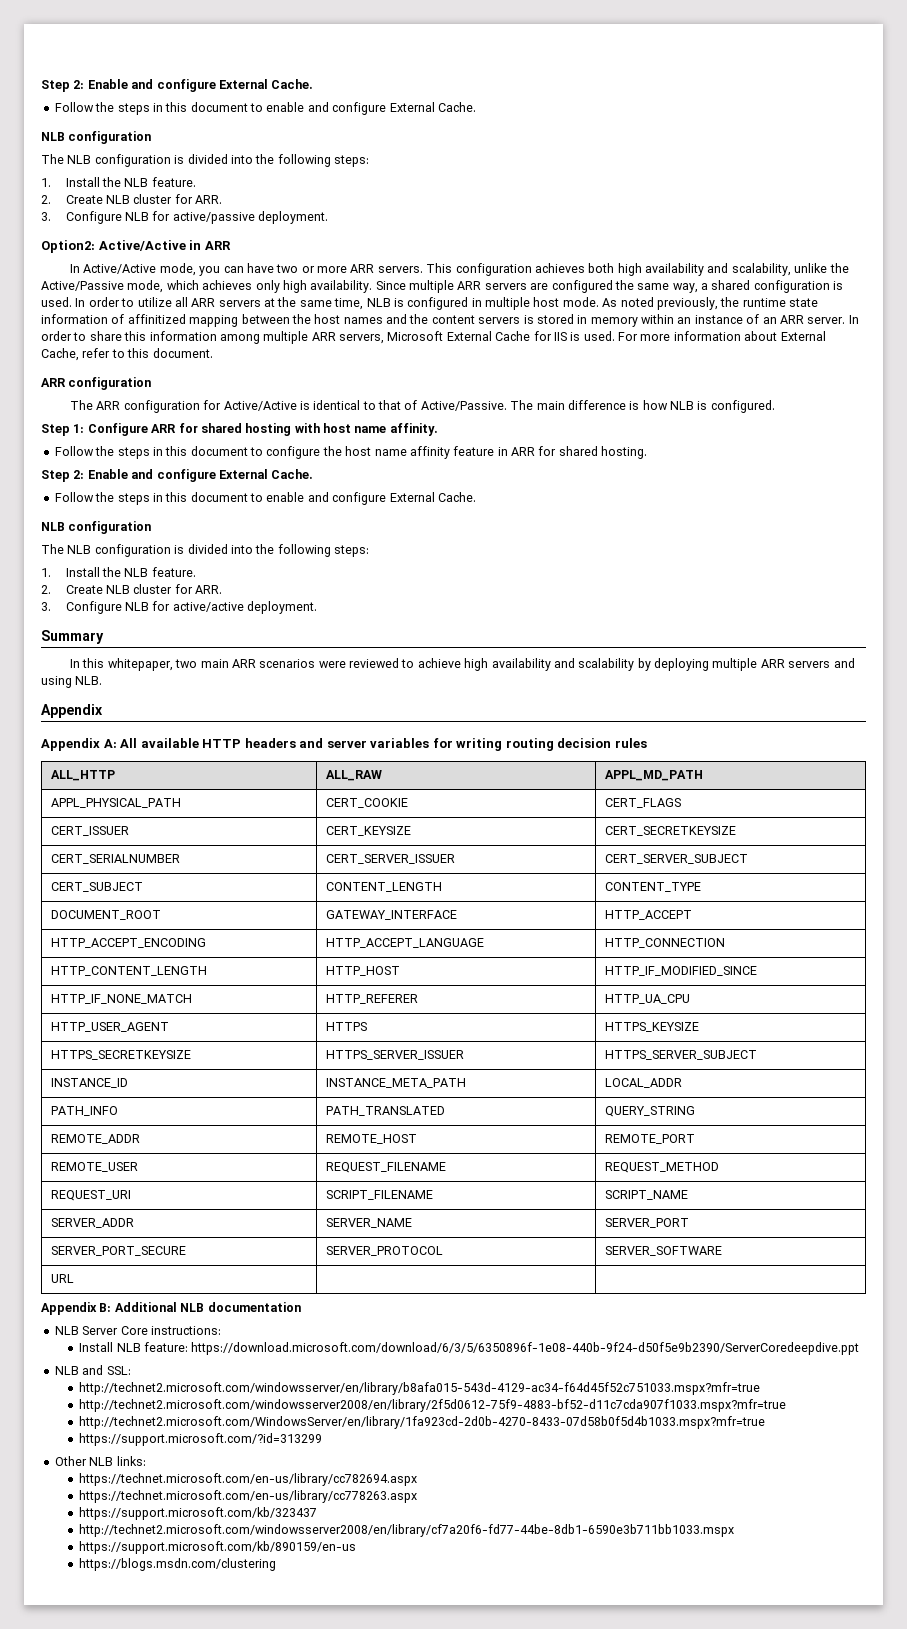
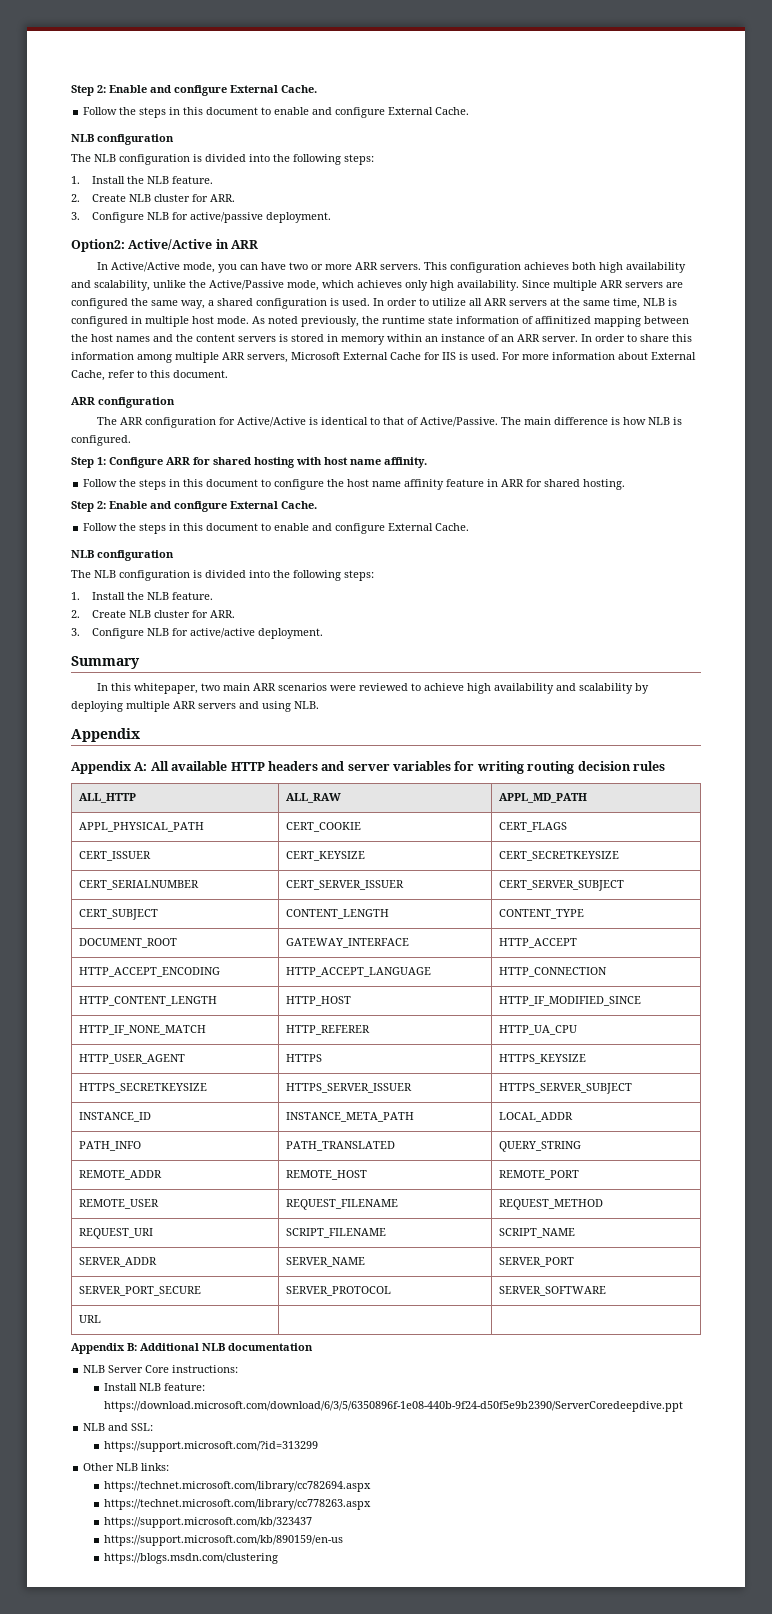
- http://technet2.microsoft.com/windowsserver/en/library/b8afa015-543d-4129-ac34-f64d45f52c751033.mspx?mfr=true
- http://technet2.microsoft.com/windowsserver2008/en/library/2f5d0612-75f9-4883-bf52-d11c7cda907f1033.mspx?mfr=true
- http://technet2.microsoft.com/WindowsServer/en/library/1fa923cd-2d0b-4270-8433-07d58b0f5d4b1033.mspx?mfr=true
- https://technet.microsoft.com/en-us/library/cc782694.aspx
- https://technet.microsoft.com/en-us/library/cc778263.aspx
+ https://technet.microsoft.com/library/cc782694.aspx
+ https://technet.microsoft.com/library/cc778263.aspx
- http://technet2.microsoft.com/windowsserver2008/en/library/cf7a20f6-fd77-44be-8db1-6590e3b711bb1033.mspx

